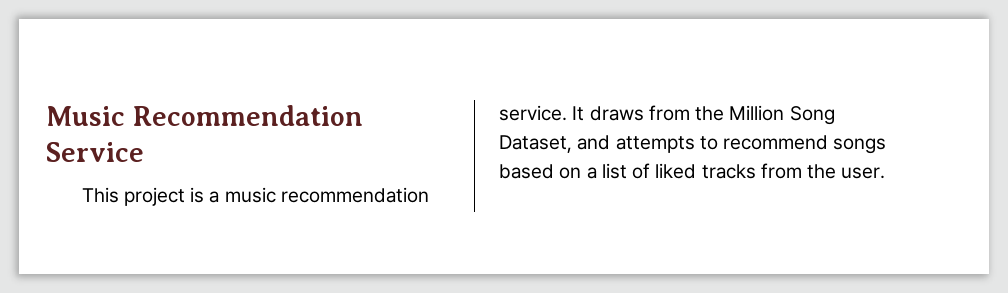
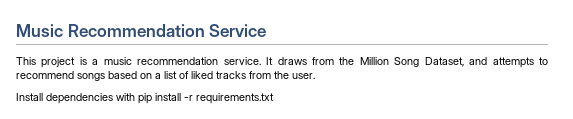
+ Install dependencies with pip install -r requirements.txt

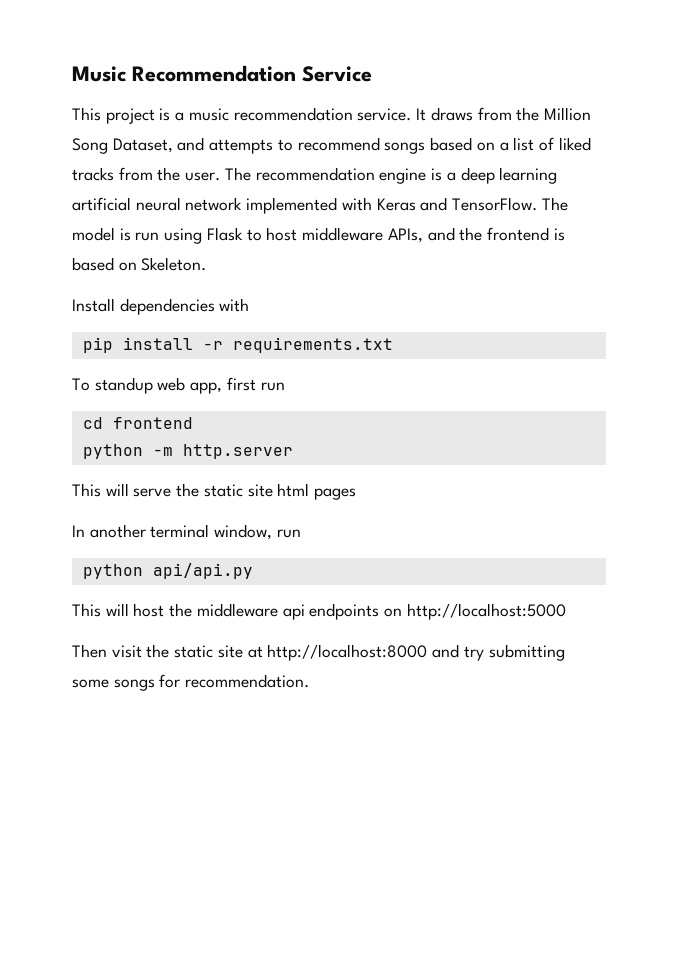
+ The recommendation engine is a deep learning artificial neural network implemented with Keras and TensorFlow. The model is run using Flask to host middleware APIs, and the frontend is based on Skeleton.
- Install dependencies with pip install -r requirements.txt
+ Install dependencies with
+ pip install -r requirements.txt
+ To standup web app, first run
+ cd frontend
+ python -m http.server
+ This will serve the static site html pages
+ In another terminal window, run
+ python api/api.py
+ This will host the middleware api endpoints on http://localhost:5000
+ Then visit the static site at http://localhost:8000 and try submitting some songs for recommendation.

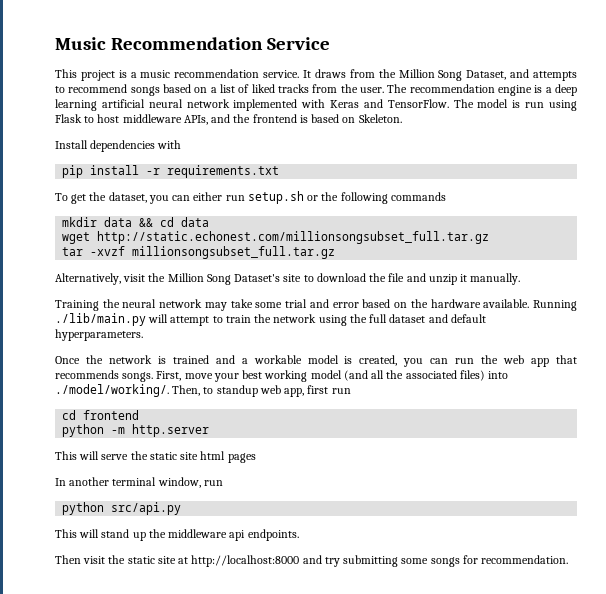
- To standup web app, first run
+ To get the dataset, you can either run setup.sh or the following commands
+ mkdir data && cd data
+ wget http://static.echonest.com/millionsongsubset_full.tar.gz
+ tar -xvzf millionsongsubset_full.tar.gz
+ Alternatively, visit the Million Song Dataset's site to download the file and unzip it manually.
+ Training the neural network may take some trial and error based on the hardware available. Running ./lib/main.py will attempt to train the network using the full dataset and default hyperparameters.
+ Once the network is trained and a workable model is created, you can run the web app that recommends songs. First, move your best working model (and all the associated files) into ./model/working/. Then, to standup web app, first run
- python api/api.py
- This will host the middleware api endpoints on http://localhost:5000
+ python src/api.py
+ This will stand up the middleware api endpoints.

